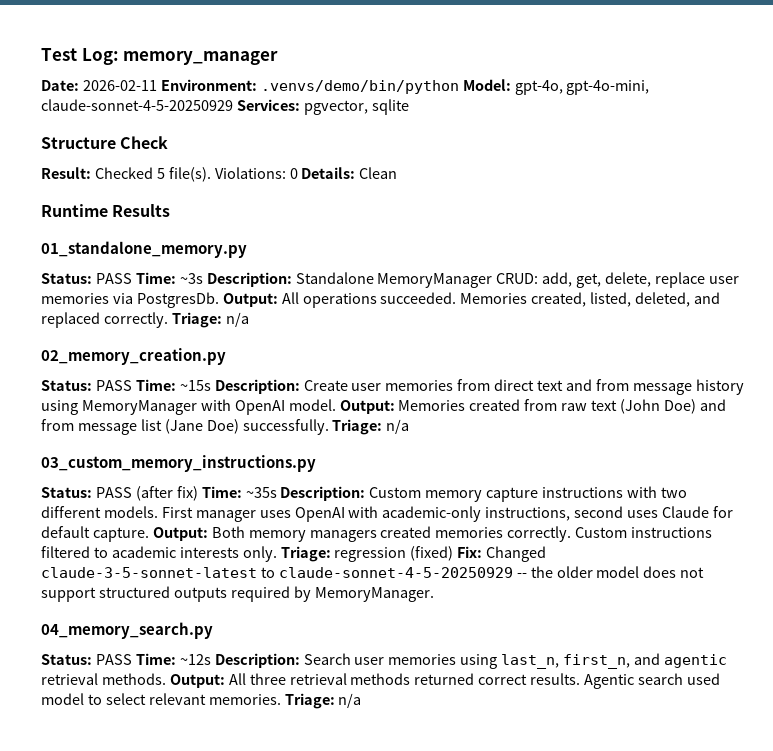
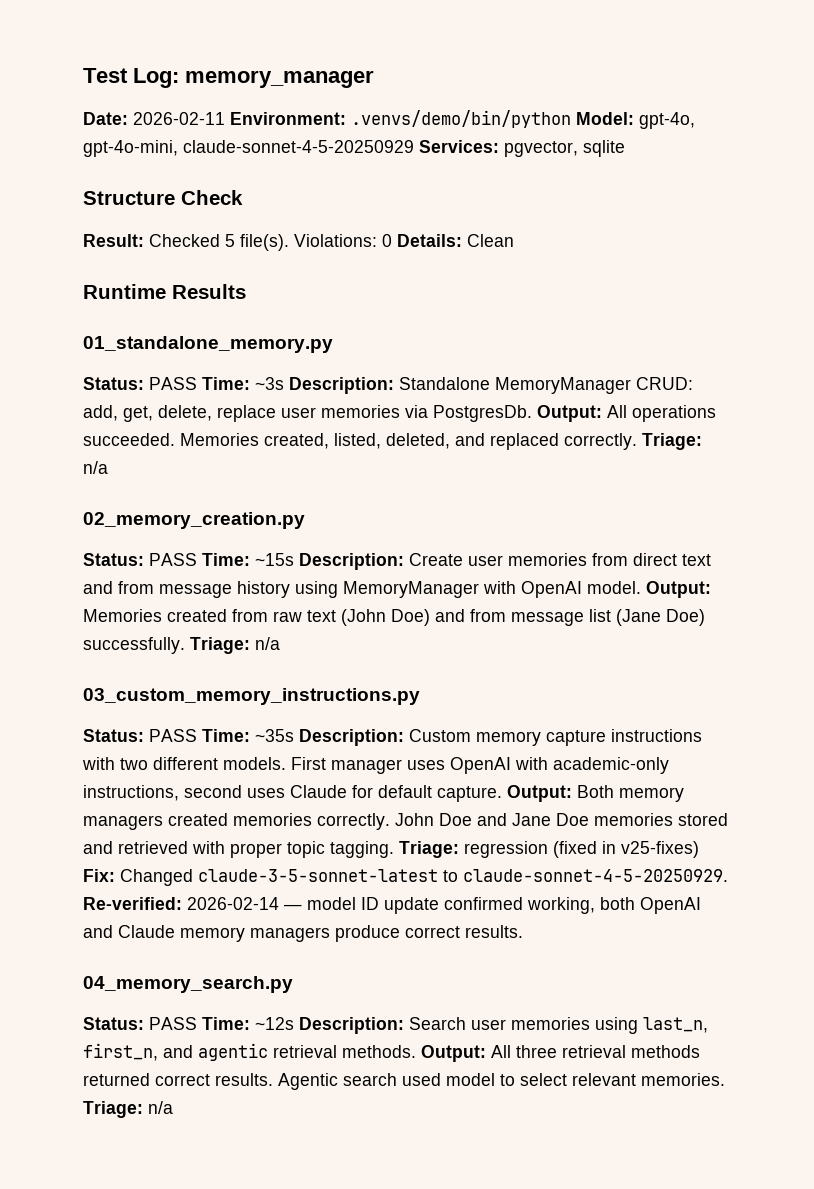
- Status: PASS (after fix) Time: ~35s Description: Custom memory capture instructions with two different models.
+ Status: PASS Time: ~35s Description: Custom memory capture instructions with two different models.
- Custom instructions filtered to academic interests only. Triage: regression (fixed) Fix: Changed claude-3-5-sonnet-latest to claude-sonnet-4-5-20250929 -- the older model does not support structured outputs required by MemoryManager.
+ John Doe and Jane Doe memories stored and retrieved with proper topic tagging. Triage: regression (fixed in v25-fixes) Fix: Changed claude-3-5-sonnet-latest to claude-sonnet-4-5-20250929. Re-verified: 2026-02-14 — model ID update confirmed working, both OpenAI and Claude memory managers produce correct results.

